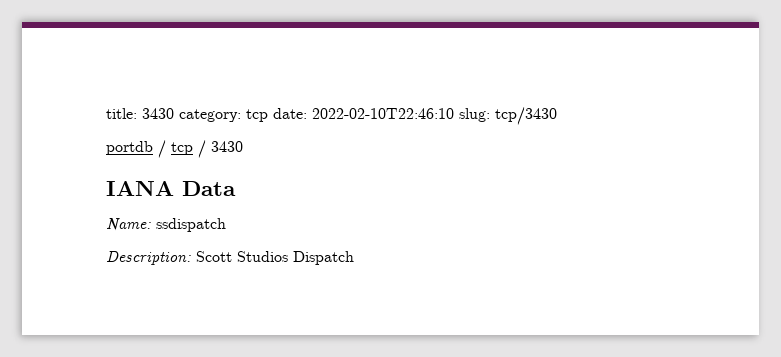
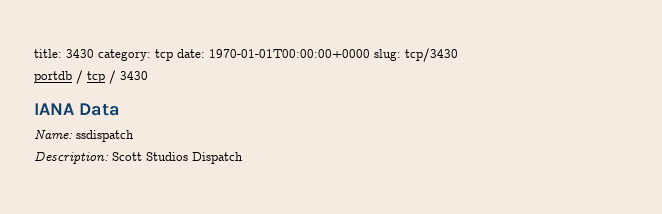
- title: 3430 category: tcp date: 2022-02-10T22:46:10 slug: tcp/3430
+ title: 3430 category: tcp date: 1970-01-01T00:00:00+0000 slug: tcp/3430

